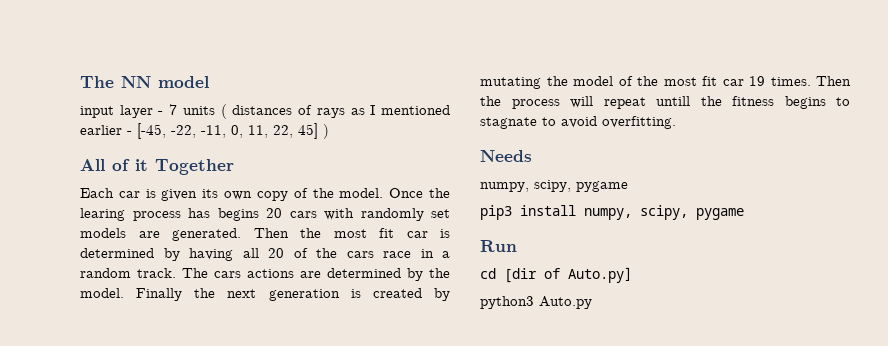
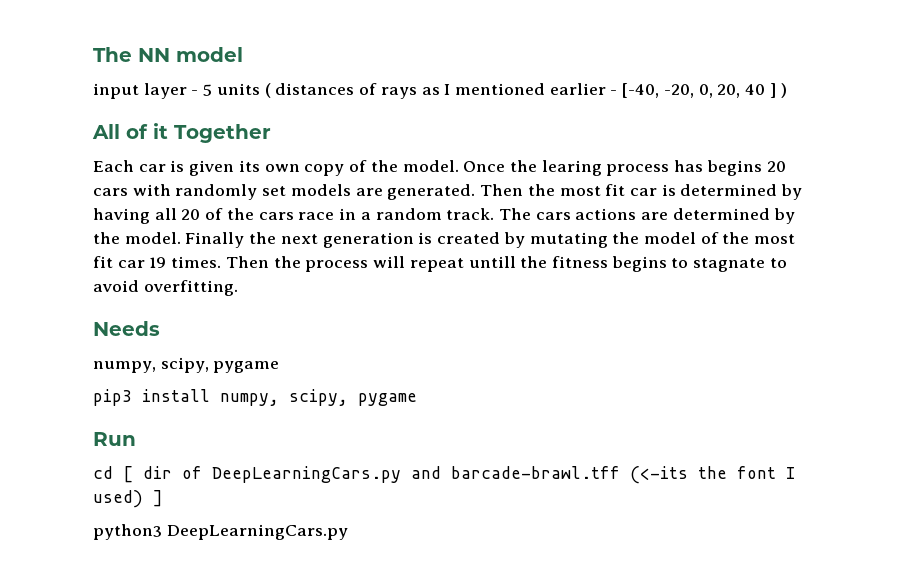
- input layer - 7 units ( distances of rays as I mentioned earlier - [-45, -22, -11, 0, 11, 22, 45] )
+ input layer - 5 units ( distances of rays as I mentioned earlier - [-40, -20, 0, 20, 40 ] )
- cd [dir of Auto.py]
+ cd [ dir of DeepLearningCars.py and barcade-brawl.tff (<-its the font I used) ]
- python3 Auto.py
+ python3 DeepLearningCars.py

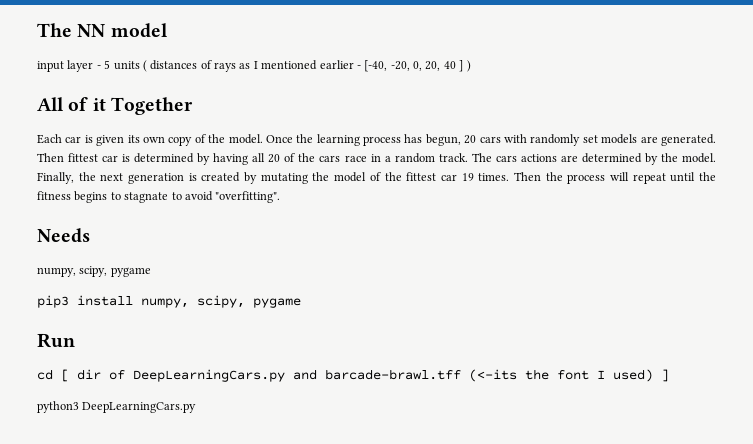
- Once the learing process has begins 20 cars with randomly set models are generated.
+ Once the learning process has begun, 20 cars with randomly set models are generated.
- Then the most fit car is determined by having all 20 of the cars race in a random track.
+ Then fittest car is determined by having all 20 of the cars race in a random track.
- Finally the next generation is created by mutating the model of the most fit car 19 times.
+ Finally, the next generation is created by mutating the model of the fittest car 19 times.
- Then the process will repeat untill the fitness begins to stagnate to avoid overfitting.
+ Then the process will repeat until the fitness begins to stagnate to avoid "overfitting".

